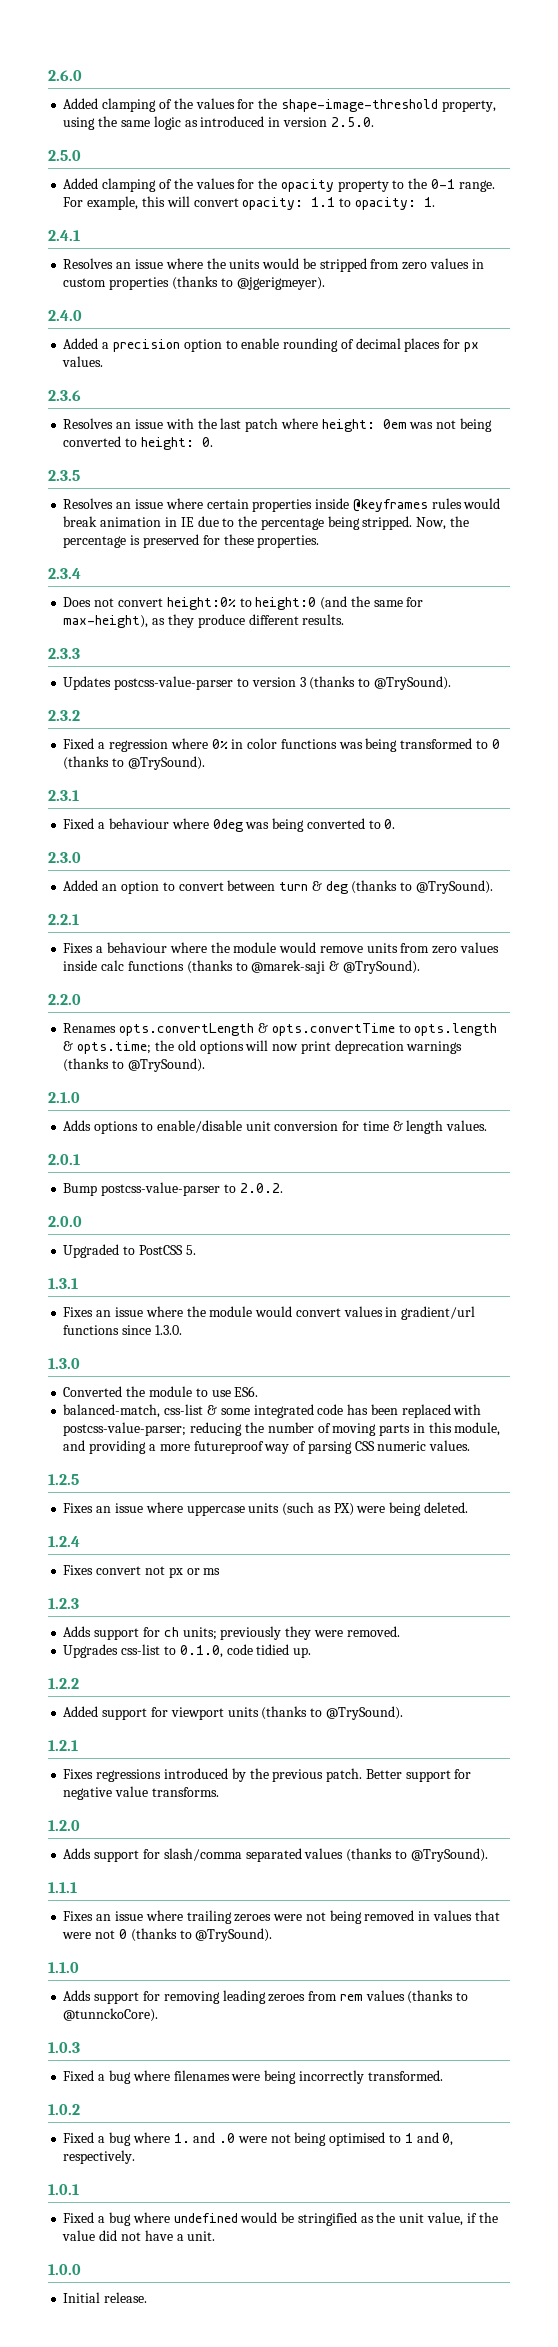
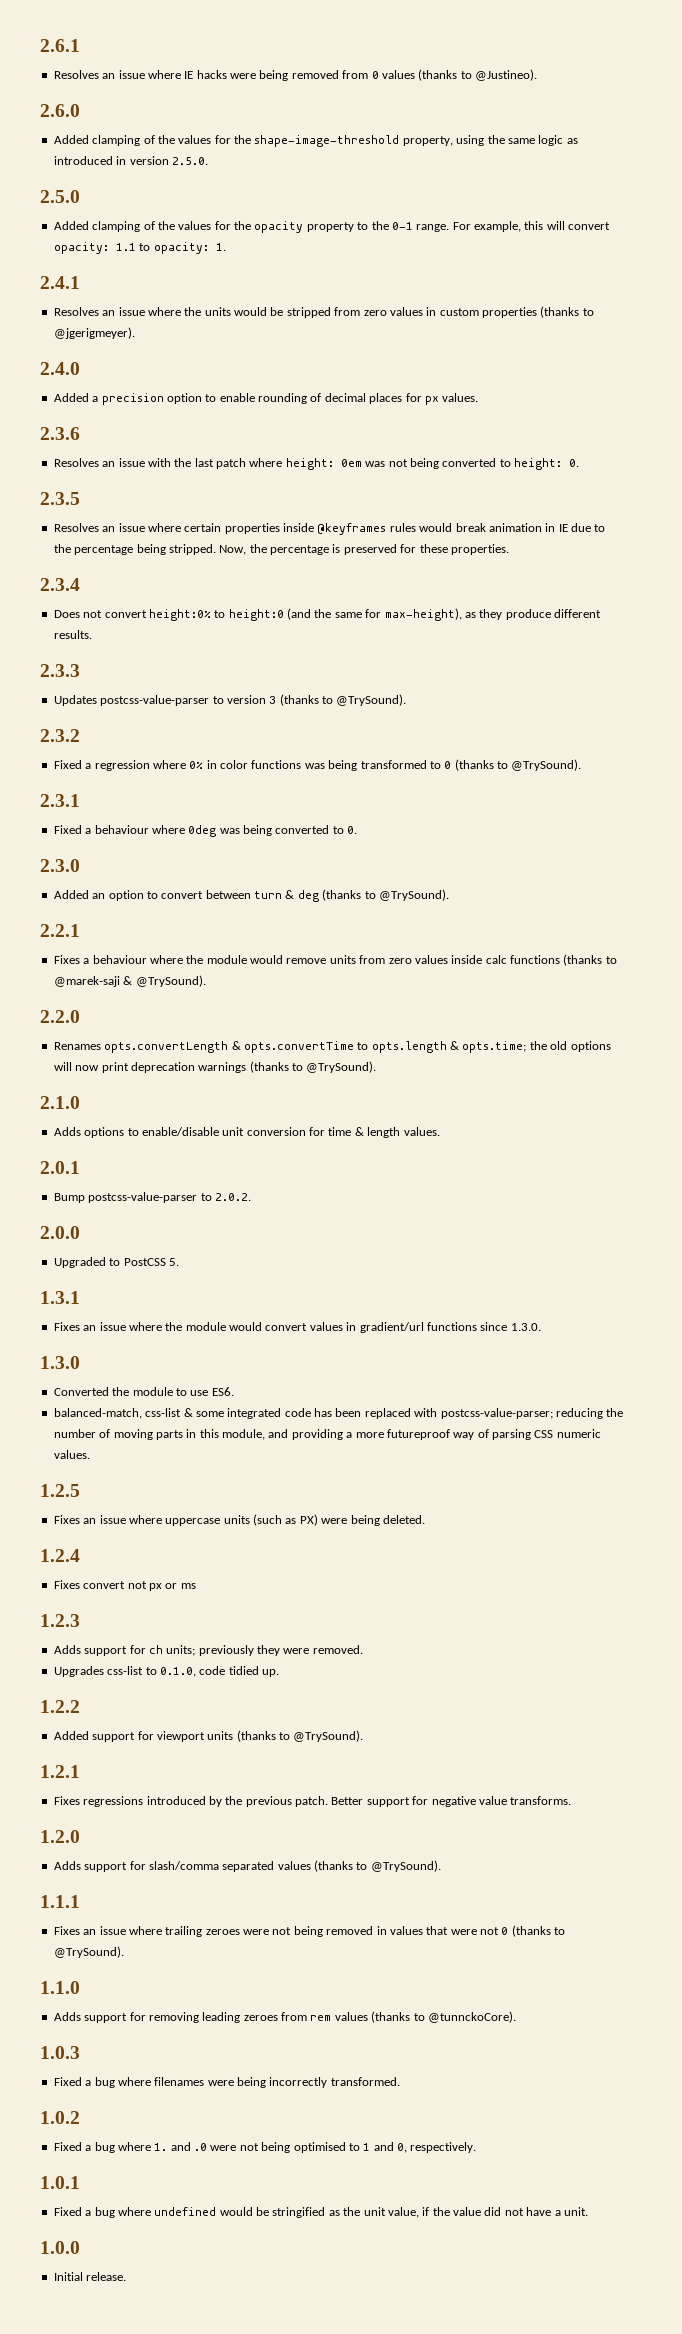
+ 2.6.1
+ Resolves an issue where IE hacks were being removed from 0 values (thanks to @Justineo).

